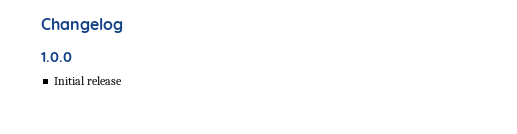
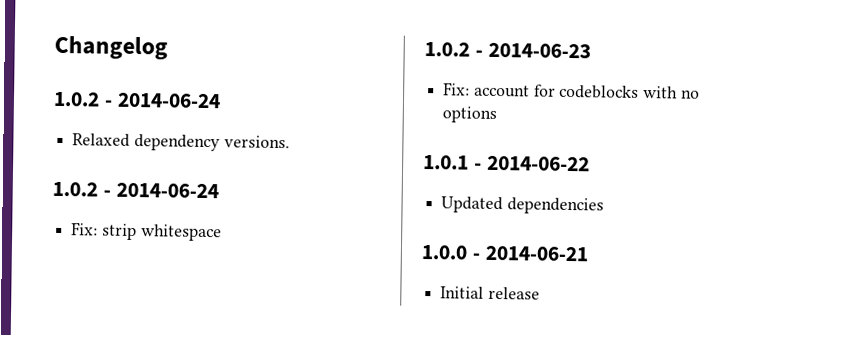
  Changelog
+ 1.0.2 - 2014-06-24
+ Relaxed dependency versions.
+ 1.0.2 - 2014-06-24
+ Fix: strip whitespace
+ 1.0.2 - 2014-06-23
+ Fix: account for codeblocks with no options
+ 1.0.1 - 2014-06-22
+ Updated dependencies
- 1.0.0
+ 1.0.0 - 2014-06-21

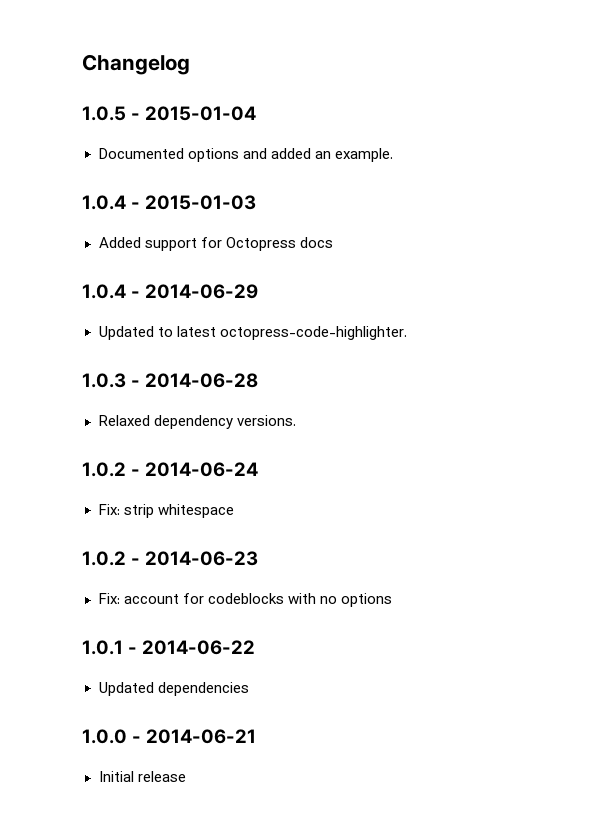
  Changelog
- 1.0.2 - 2014-06-24
+ 1.0.5 - 2015-01-04
+ Documented options and added an example.
+ 1.0.4 - 2015-01-03
+ Added support for Octopress docs
+ 1.0.4 - 2014-06-29
+ Updated to latest octopress-code-highlighter.
+ 1.0.3 - 2014-06-28

